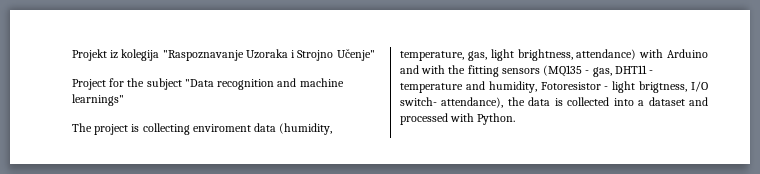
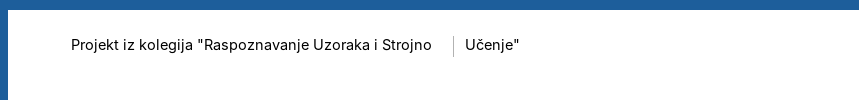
- Project for the subject "Data recognition and machine learnings"
- The project is collecting enviroment data (humidity, temperature, gas, light brightness, attendance) with Arduino and with the fitting sensors (MQ135 - gas, DHT11 - temperature and humidity, Fotoresistor - light brigtness, I/O switch- attendance), the data is collected into a dataset and processed with Python.

